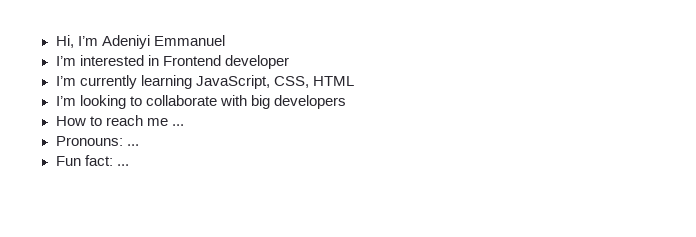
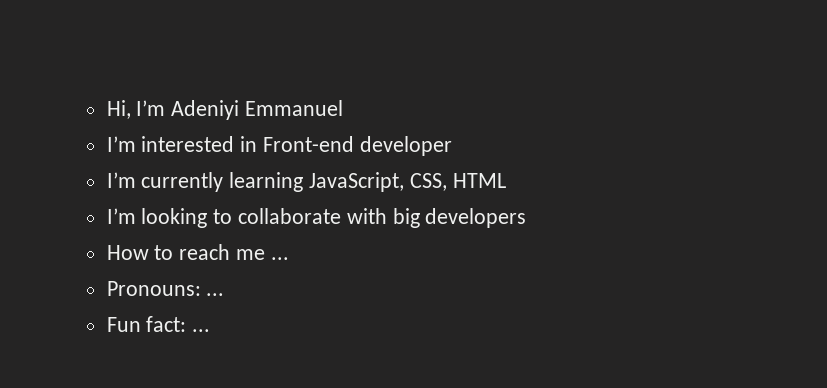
- I’m interested in Frontend developer
+ I’m interested in Front-end developer

